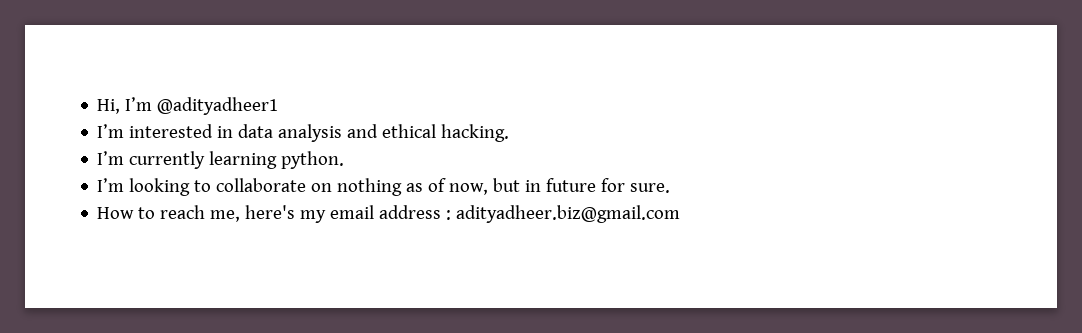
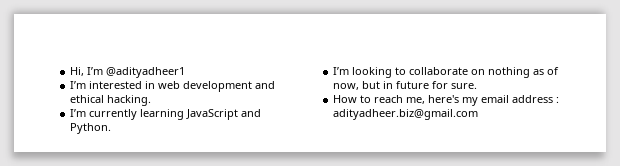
- I’m interested in data analysis and ethical hacking.
+ I’m interested in web development and ethical hacking.
- I’m currently learning python.
+ I’m currently learning JavaScript and Python.

